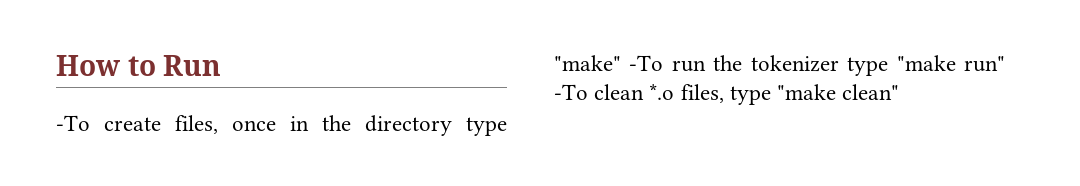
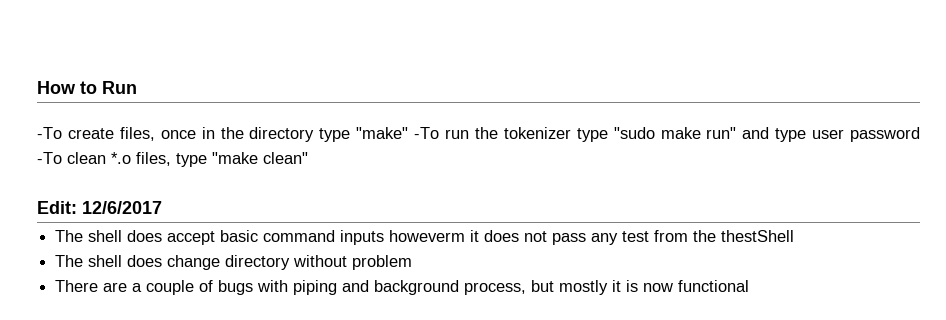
- -To create files, once in the directory type "make" -To run the tokenizer type "make run" -To clean *.o files, type "make clean"
+ -To create files, once in the directory type "make" -To run the tokenizer type "sudo make run" and type user password -To clean *.o files, type "make clean"
+ Edit: 12/6/2017
+ The shell does accept basic command inputs howeverm it does not pass any test from the thestShell
+ The shell does change directory without problem
+ There are a couple of bugs with piping and background process, but mostly it is now functional

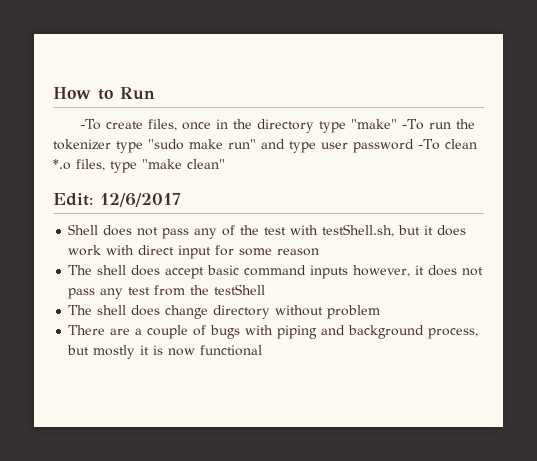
+ Shell does not pass any of the test with testShell.sh, but it does work with direct input for some reason
- The shell does accept basic command inputs howeverm it does not pass any test from the thestShell
+ The shell does accept basic command inputs however, it does not pass any test from the testShell

